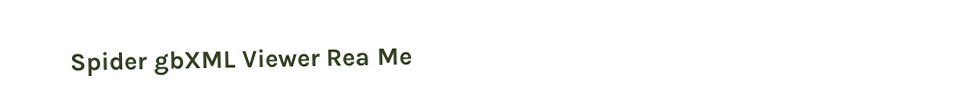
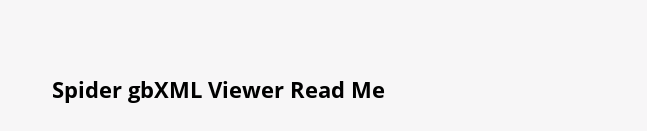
- Spider gbXML Viewer Rea Me
+ Spider gbXML Viewer Read Me

